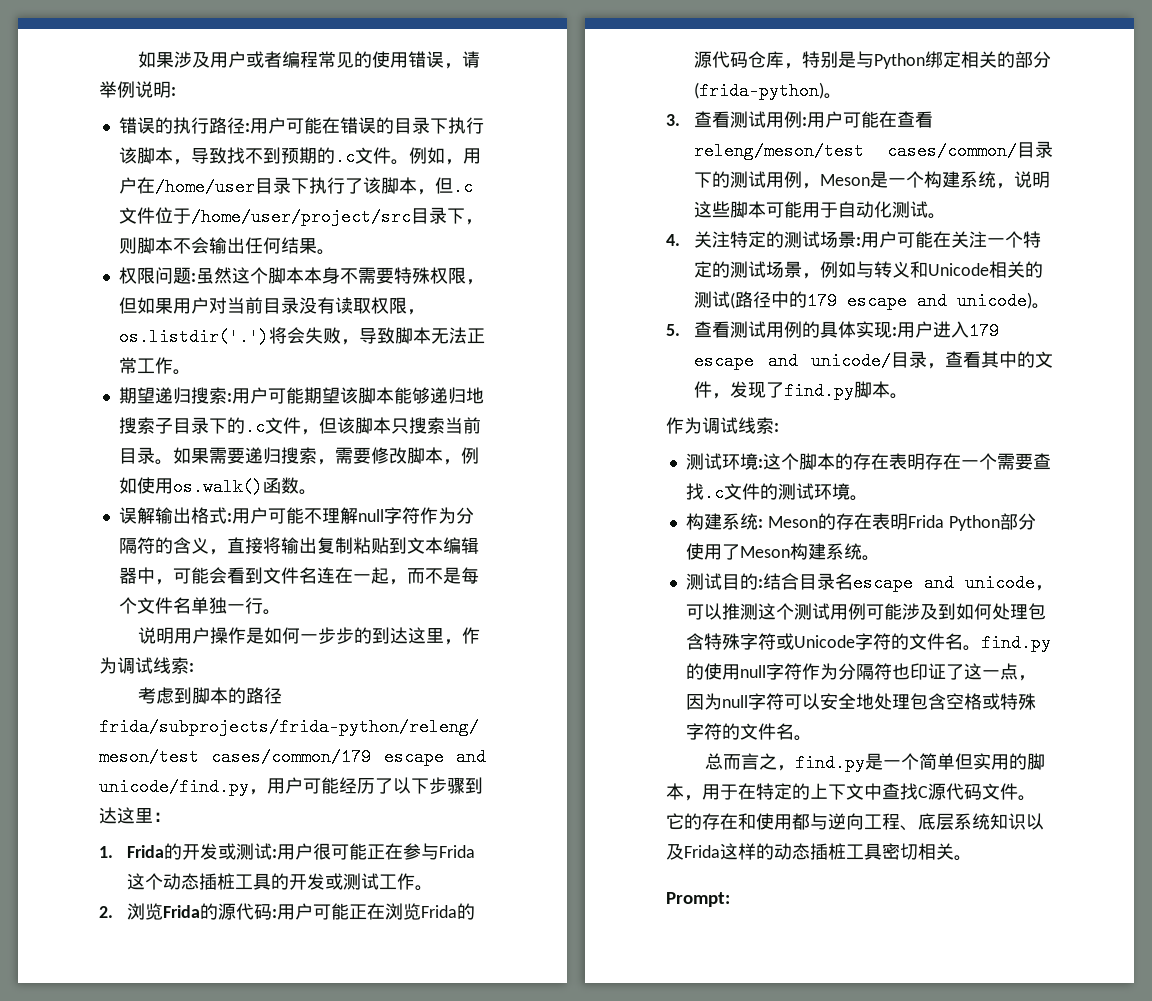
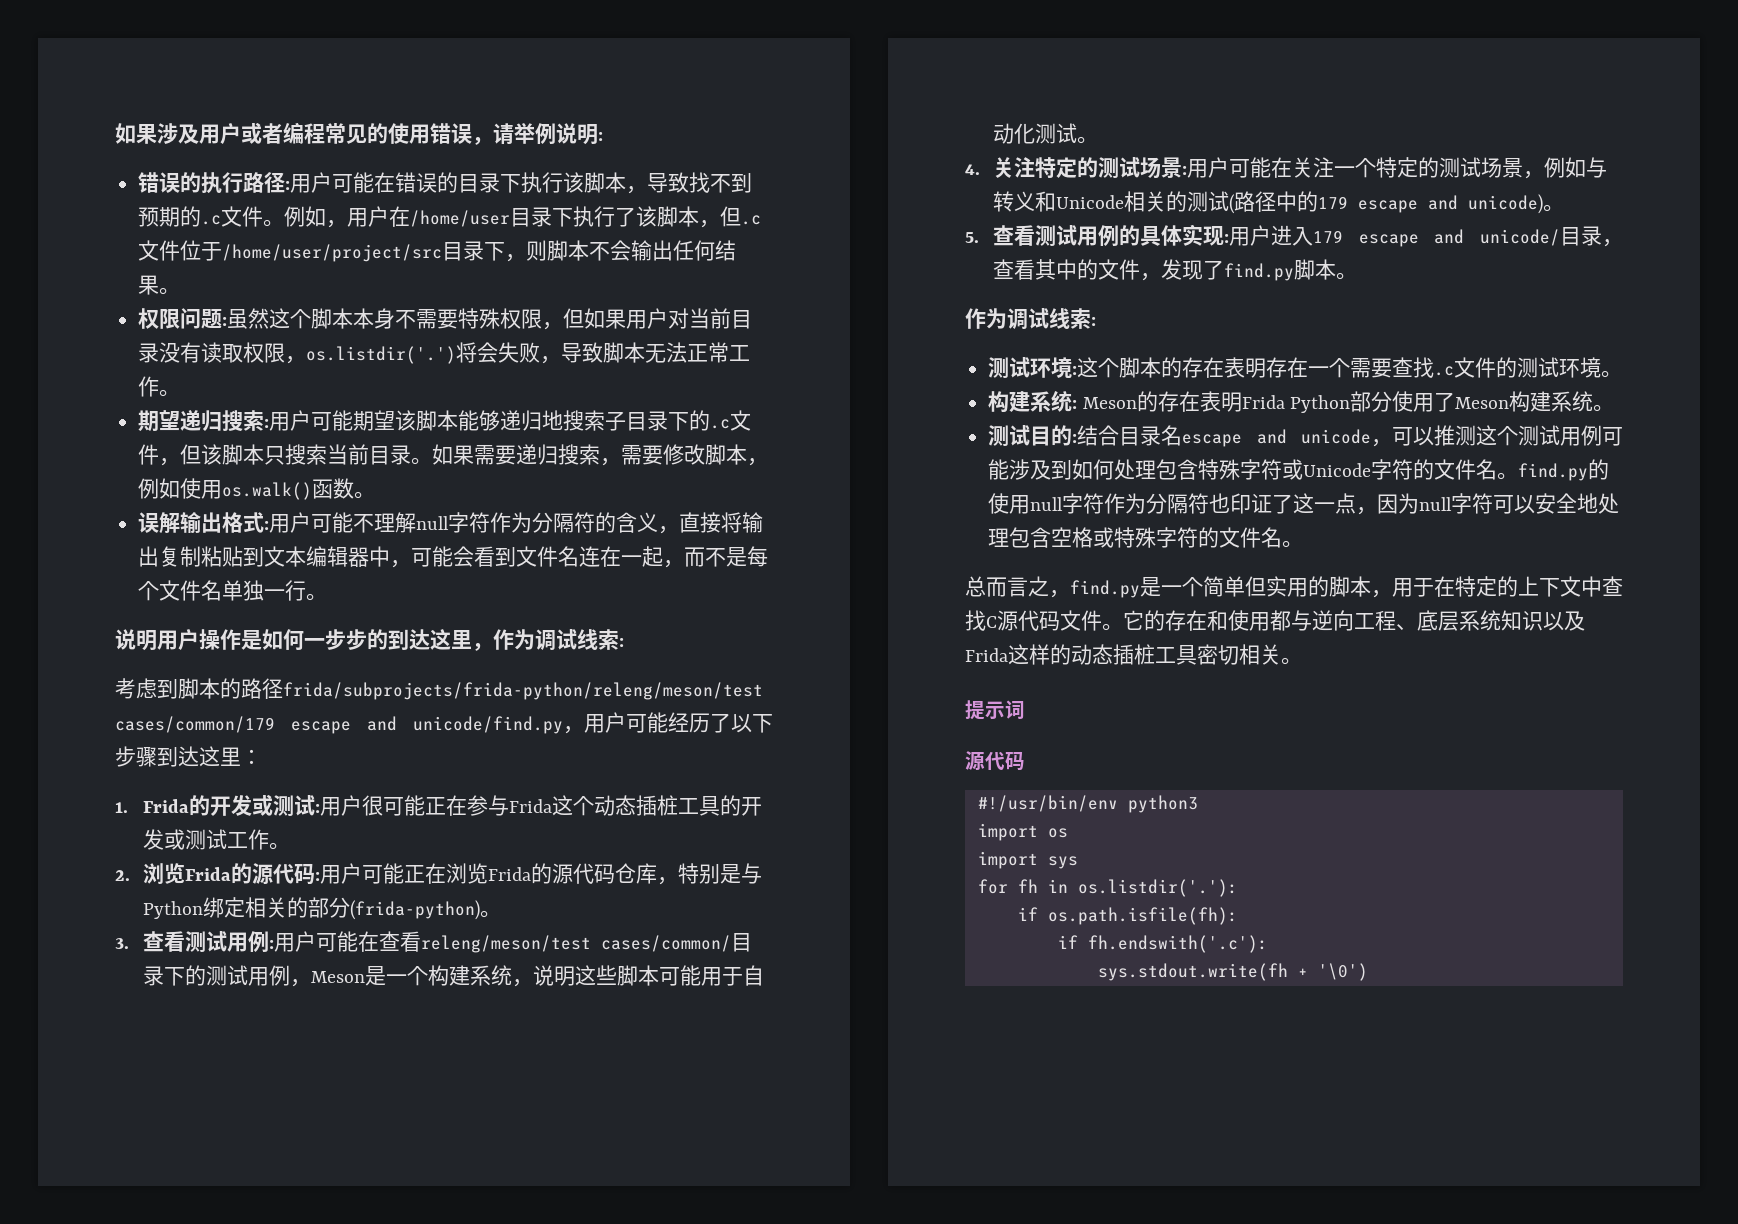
- Prompt:
+ 提示词
+ 源代码
+ #!/usr/bin/env python3
+ import os
+ import sys
+ for fh in os.listdir('.'):
+ if os.path.isfile(fh):
+ if fh.endswith('.c'):
+ sys.stdout.write(fh + '\0')

